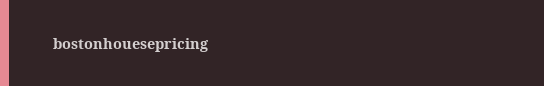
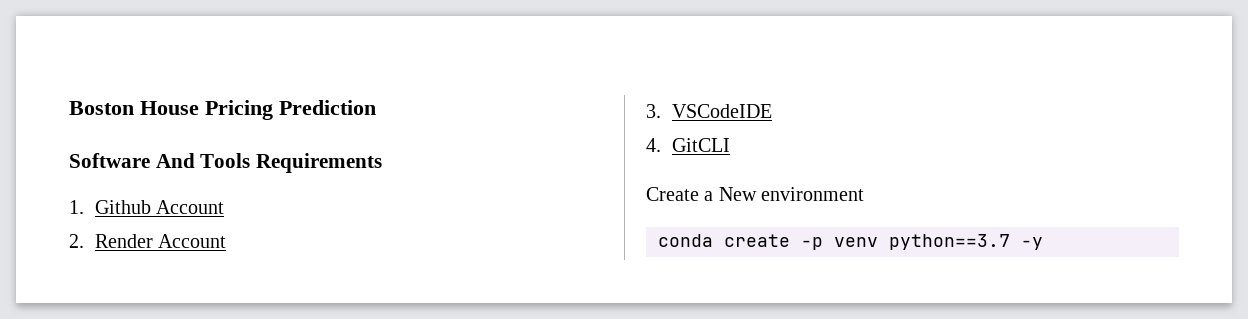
- bostonhouesepricing
+ Boston House Pricing Prediction
+ Software And Tools Requirements
+ 1. Github Account
+ 2. Render Account
+ 3. VSCodeIDE
+ 4. GitCLI
+ Create a New environment
+ conda create -p venv python==3.7 -y

